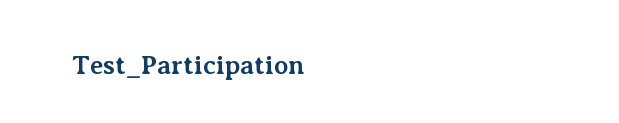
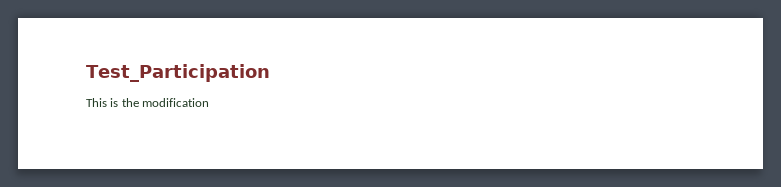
+ This is the modification

